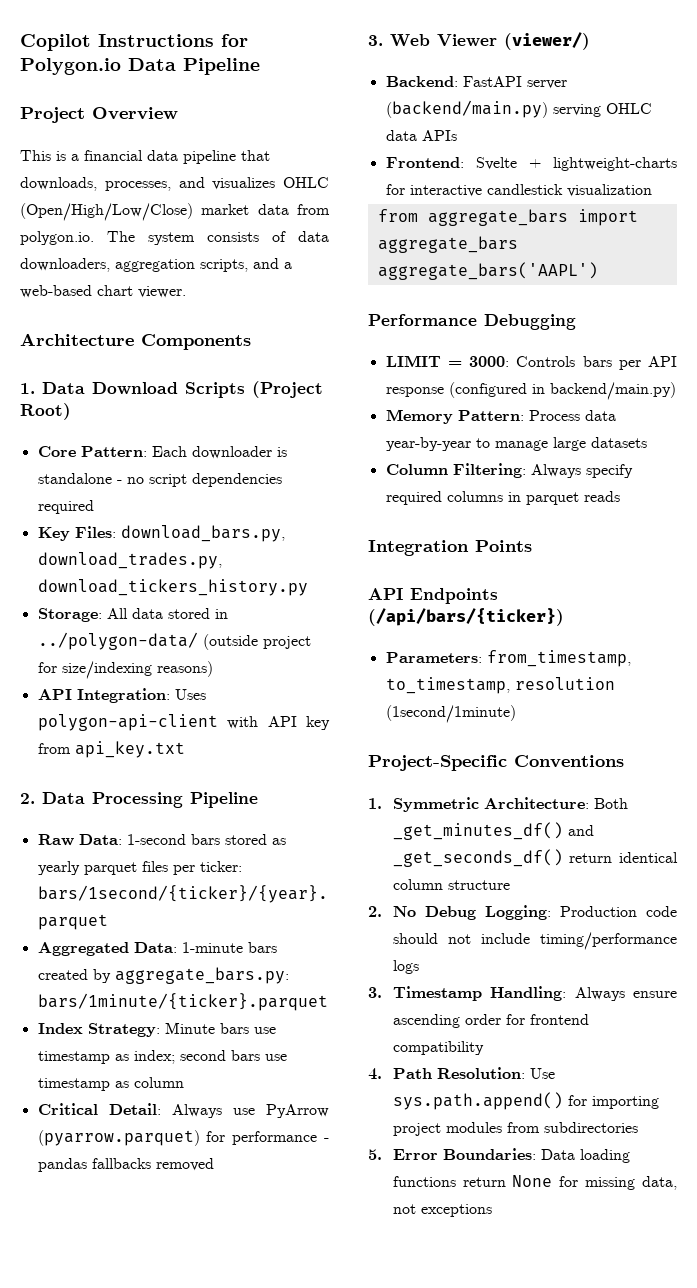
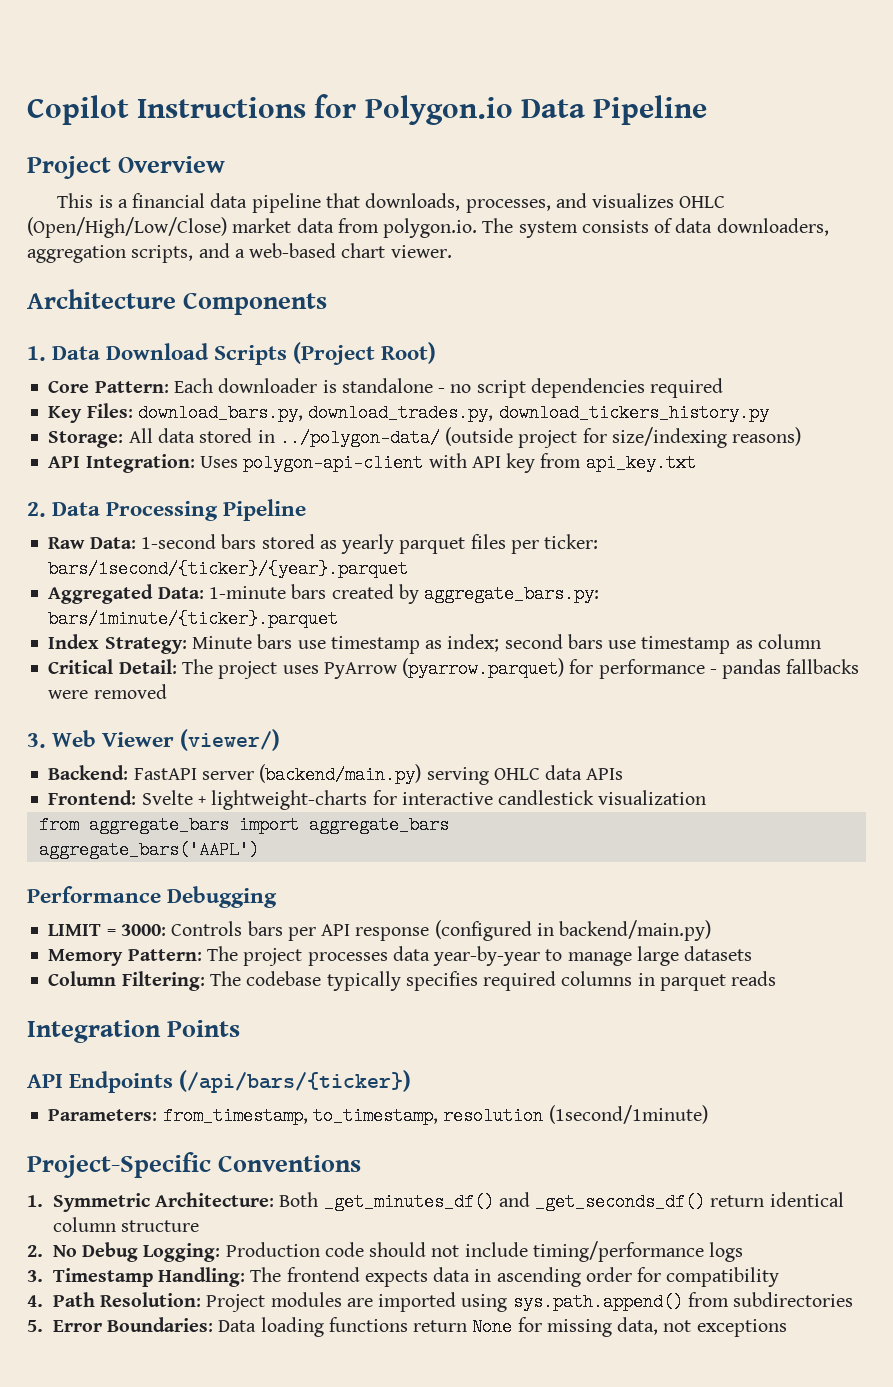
- Critical Detail: Always use PyArrow (pyarrow.parquet) for performance - pandas fallbacks removed
+ Critical Detail: The project uses PyArrow (pyarrow.parquet) for performance - pandas fallbacks were removed
- Memory Pattern: Process data year-by-year to manage large datasets
+ Memory Pattern: The project processes data year-by-year to manage large datasets
- Column Filtering: Always specify required columns in parquet reads
+ Column Filtering: The codebase typically specifies required columns in parquet reads
- 3. Timestamp Handling: Always ensure ascending order for frontend compatibility
+ 3. Timestamp Handling: The frontend expects data in ascending order for compatibility
- 4. Path Resolution: Use sys.path.append() for importing project modules from subdirectories
+ 4. Path Resolution: Project modules are imported using sys.path.append() from subdirectories

